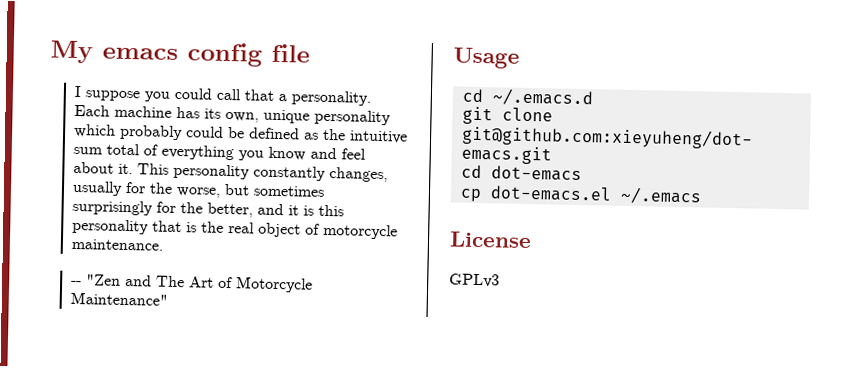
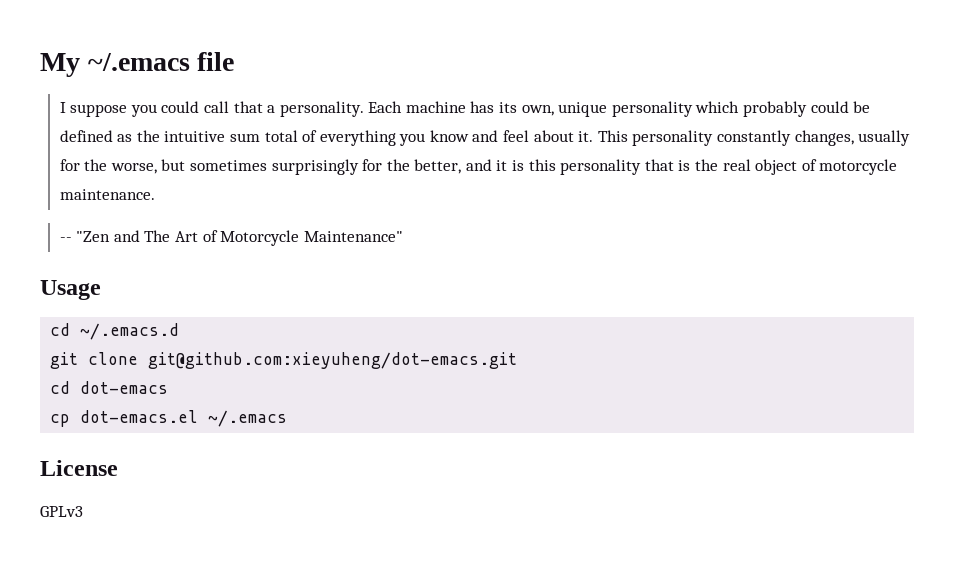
- My emacs config file
+ My ~/.emacs file

